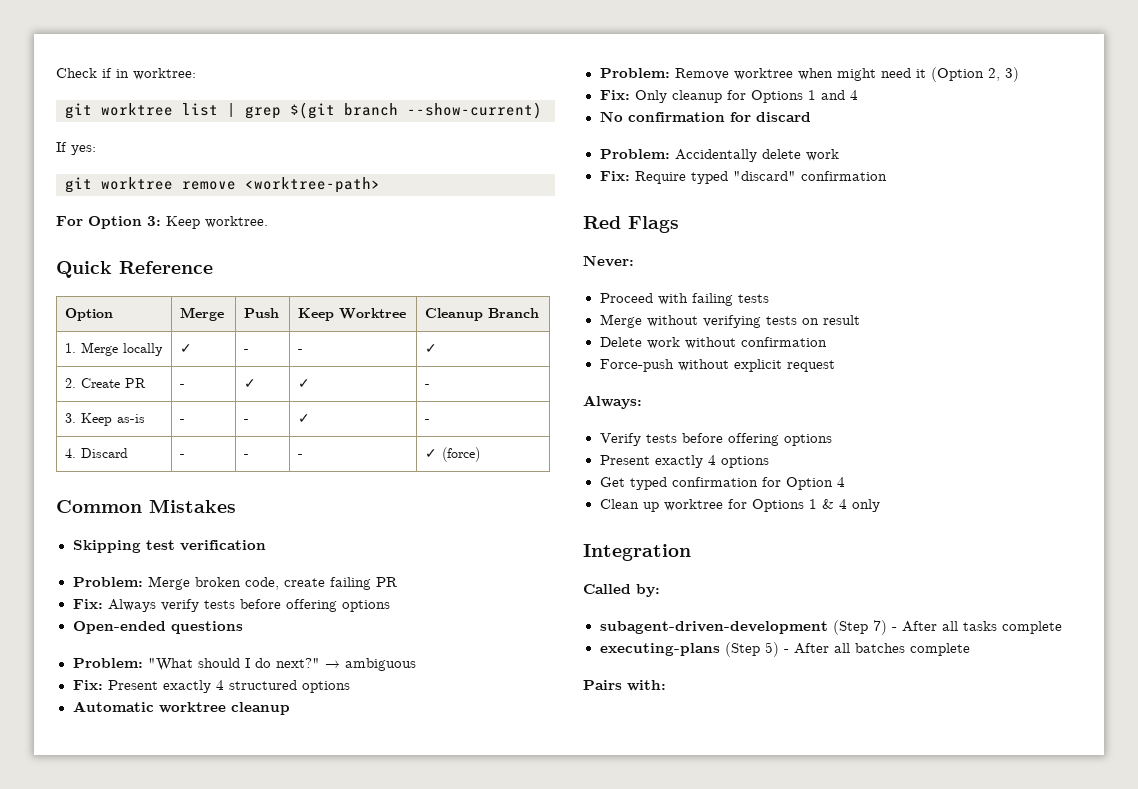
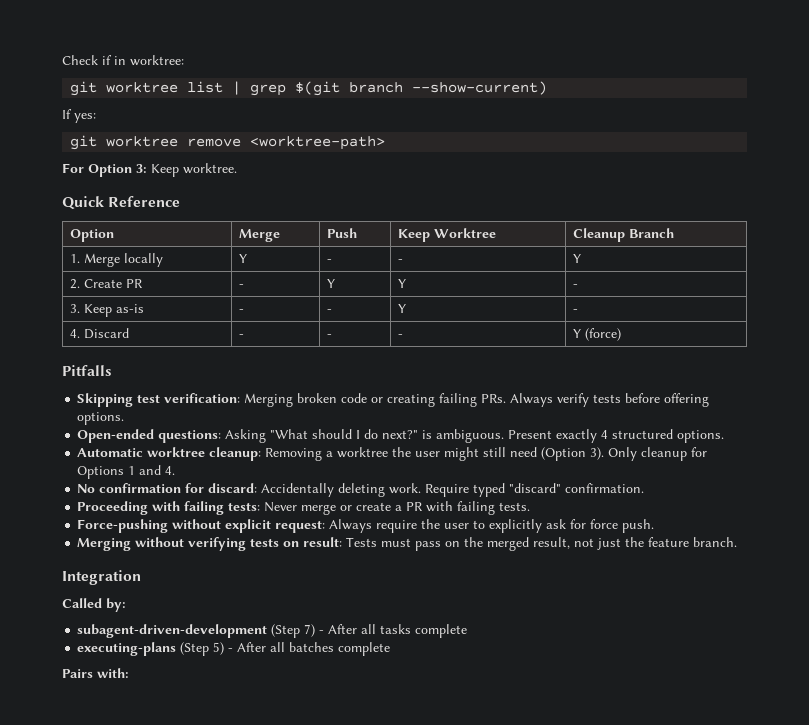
- 1. Merge locally | ✓ | - | - | ✓
+ 1. Merge locally | Y | - | - | Y
- 2. Create PR | - | ✓ | ✓ | -
+ 2. Create PR | - | Y | Y | -
- 3. Keep as-is | - | - | ✓ | -
+ 3. Keep as-is | - | - | Y | -
- 4. Discard | - | - | - | ✓ (force)
+ 4. Discard | - | - | - | Y (force)
- Common Mistakes
+ Pitfalls
- Skipping test verification
- Problem: Merge broken code, create failing PR
- Fix: Always verify tests before offering options
+ Skipping test verification: Merging broken code or creating failing PRs. Always verify tests before offering options.
- Open-ended questions
- Problem: "What should I do next?" → ambiguous
- Fix: Present exactly 4 structured options
+ Open-ended questions: Asking "What should I do next?" is ambiguous. Present exactly 4 structured options.
- Automatic worktree cleanup
- Problem: Remove worktree when might need it (Option 2, 3)
- Fix: Only cleanup for Options 1 and 4
+ Automatic worktree cleanup: Removing a worktree the user might still need (Option 3). Only cleanup for Options 1 and 4.
- No confirmation for discard
- Problem: Accidentally delete work
- Fix: Require typed "discard" confirmation
- Red Flags
- Never:
- Proceed with failing tests
- Merge without verifying tests on result
- Delete work without confirmation
- Force-push without explicit request
- Always:
- Verify tests before offering options
- Present exactly 4 options
- Get typed confirmation for Option 4
- Clean up worktree for Options 1 & 4 only
+ No confirmation for discard: Accidentally deleting work. Require typed "discard" confirmation.
+ Proceeding with failing tests: Never merge or create a PR with failing tests.
+ Force-pushing without explicit request: Always require the user to explicitly ask for force push.
+ Merging without verifying tests on result: Tests must pass on the merged result, not just the feature branch.

